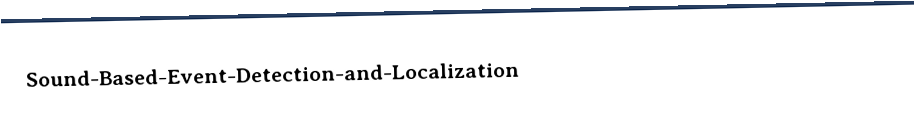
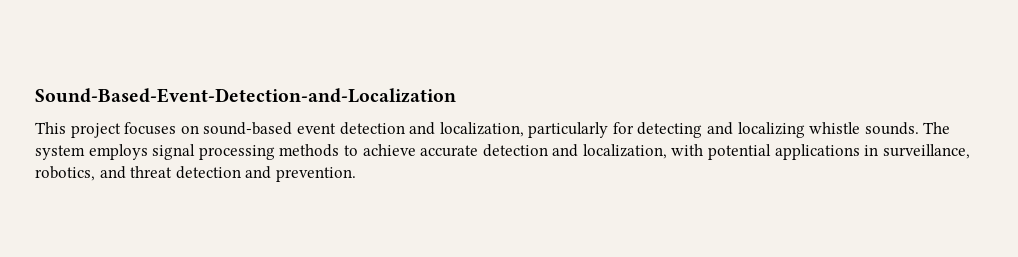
+ This project focuses on sound-based event detection and localization, particularly for detecting and localizing whistle sounds. The system employs signal processing methods to achieve accurate detection and localization, with potential applications in surveillance, robotics, and threat detection and prevention.

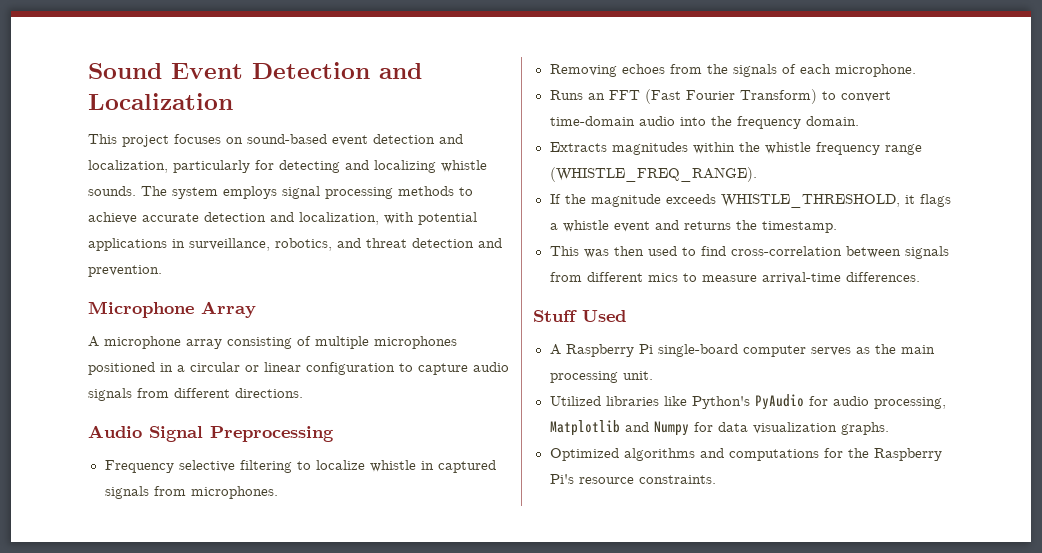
- Sound-Based-Event-Detection-and-Localization
+ Sound Event Detection and Localization
+ Microphone Array
+ A microphone array consisting of multiple microphones positioned in a circular or linear configuration to capture audio signals from different directions.
+ Audio Signal Preprocessing
+ Frequency selective filtering to localize whistle in captured signals from microphones.
+ Removing echoes from the signals of each microphone.
+ Runs an FFT (Fast Fourier Transform) to convert time-domain audio into the frequency domain.
+ Extracts magnitudes within the whistle frequency range (WHISTLE_FREQ_RANGE).
+ If the magnitude exceeds WHISTLE_THRESHOLD, it flags a whistle event and returns the timestamp.
+ This was then used to find cross-correlation between signals from different mics to measure arrival-time differences.
+ Stuff Used
+ A Raspberry Pi single-board computer serves as the main processing unit.
+ Utilized libraries like Python's PyAudio for audio processing, Matplotlib and Numpy for data visualization graphs.
+ Optimized algorithms and computations for the Raspberry Pi's resource constraints.

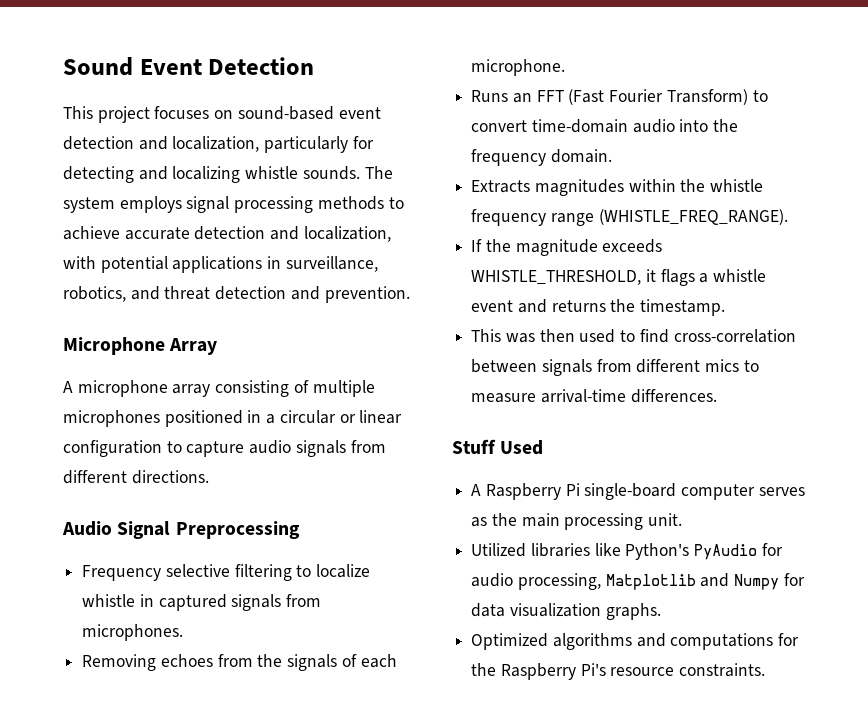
- Sound Event Detection and Localization
+ Sound Event Detection

